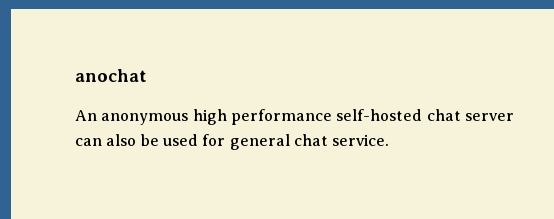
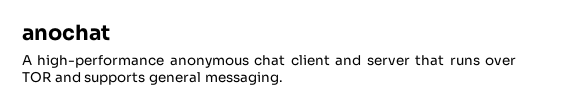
- An anonymous high performance self-hosted chat server can also be used for general chat service.
+ A high-performance anonymous chat client and server that runs over TOR and supports general messaging.

